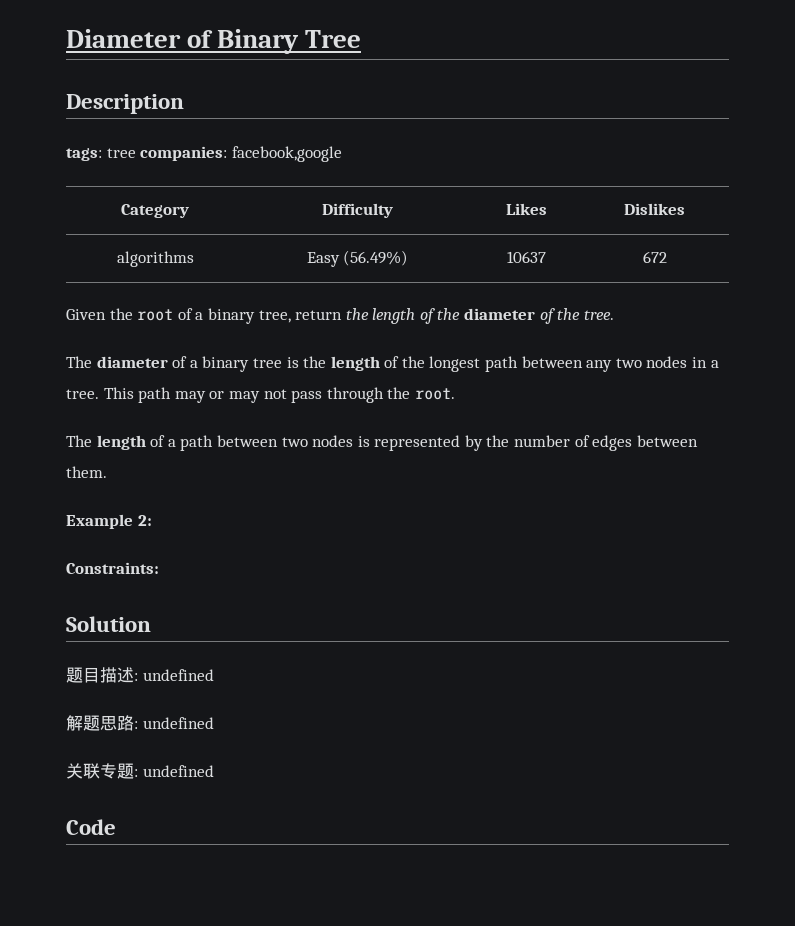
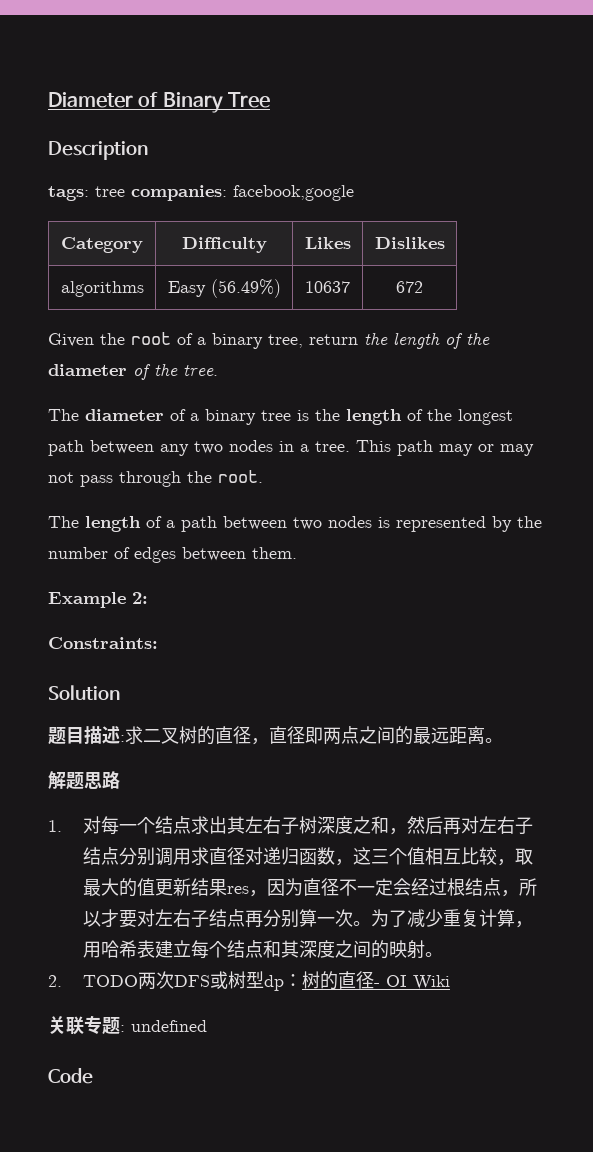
- 题目描述: undefined
- 解题思路: undefined
+ 题目描述:求二叉树的直径，直径即两点之间的最远距离。
+ 解题思路
+ 1.对每一个结点求出其左右子树深度之和，然后再对左右子结点分别调用求直径对递归函数，这三个值相互比较，取最大的值更新结果res，因为直径不一定会经过根结点，所以才要对左右子结点再分别算一次。为了减少重复计算，用哈希表建立每个结点和其深度之间的映射。
+ 2. TODO两次DFS或树型dp：树的直径- OI Wiki

